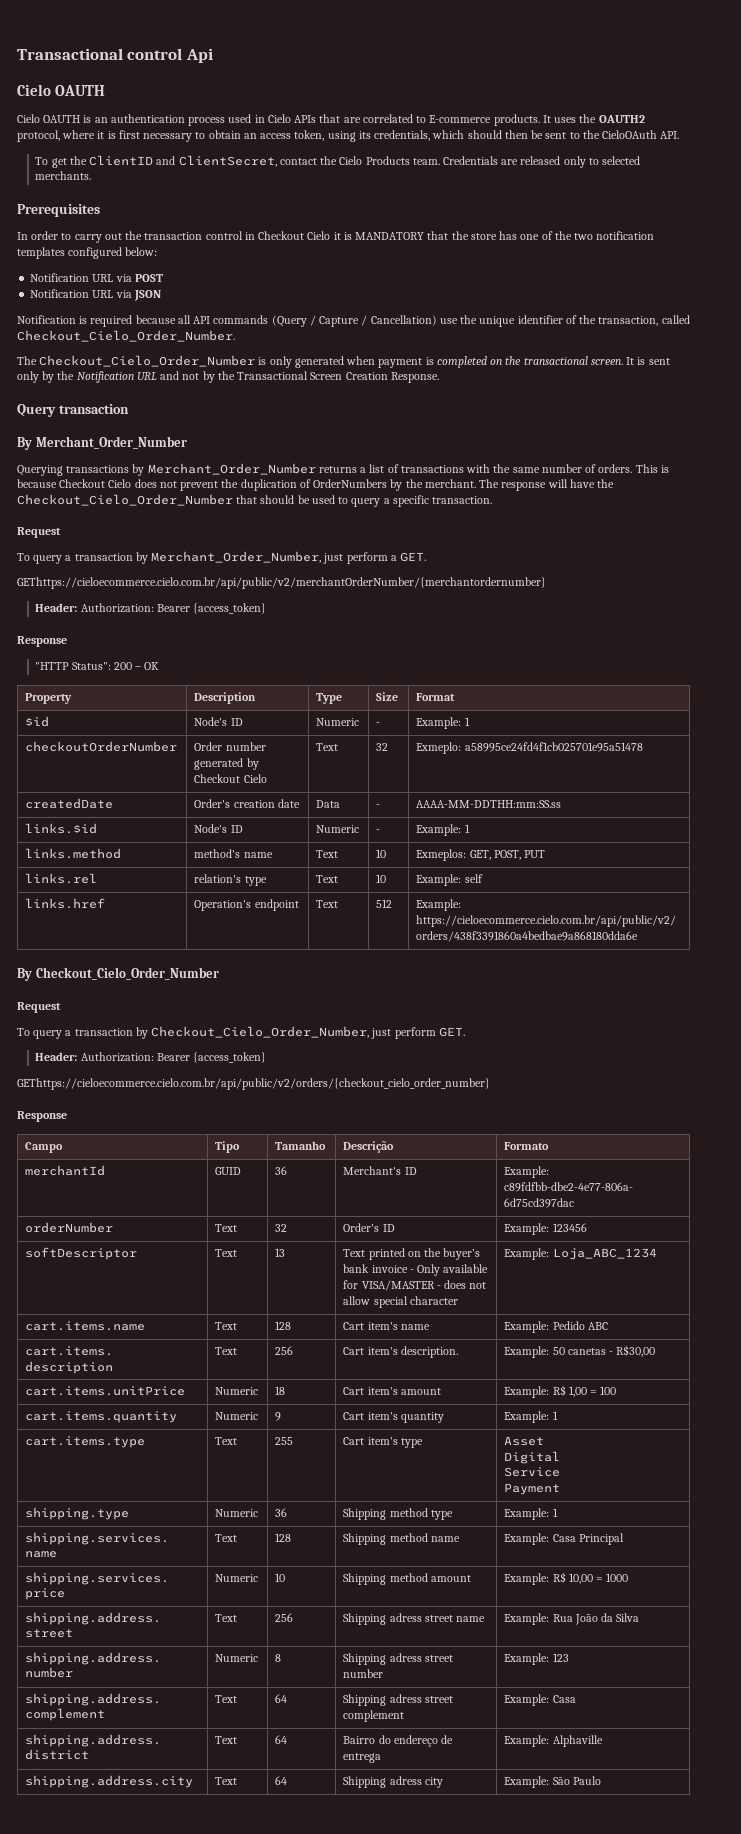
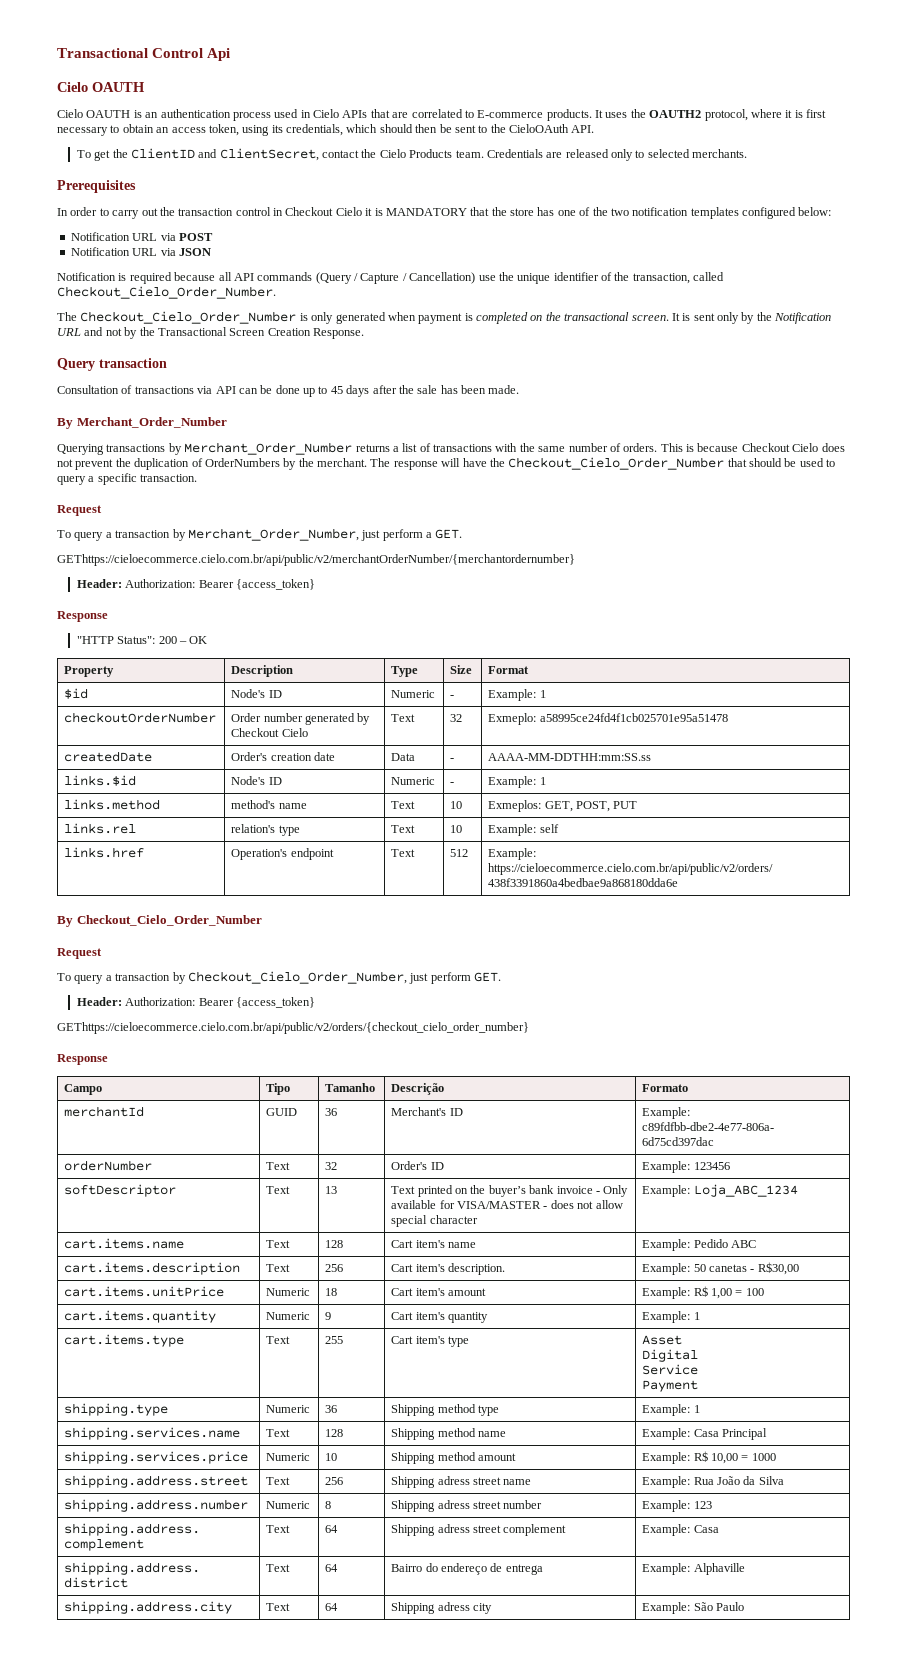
- Transactional control Api
+ Transactional Control Api
+ Consultation of transactions via API can be done up to 45 days after the sale has been made.

